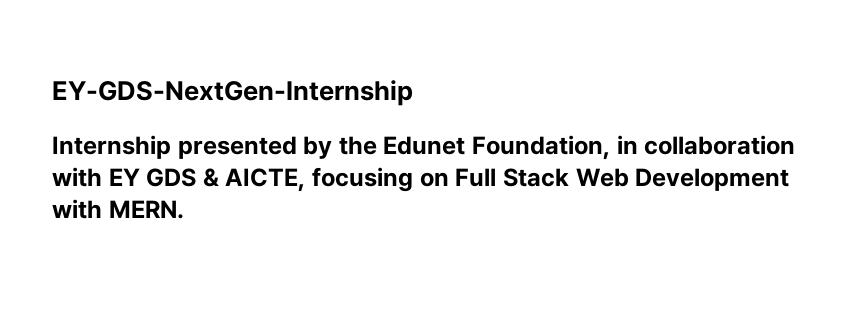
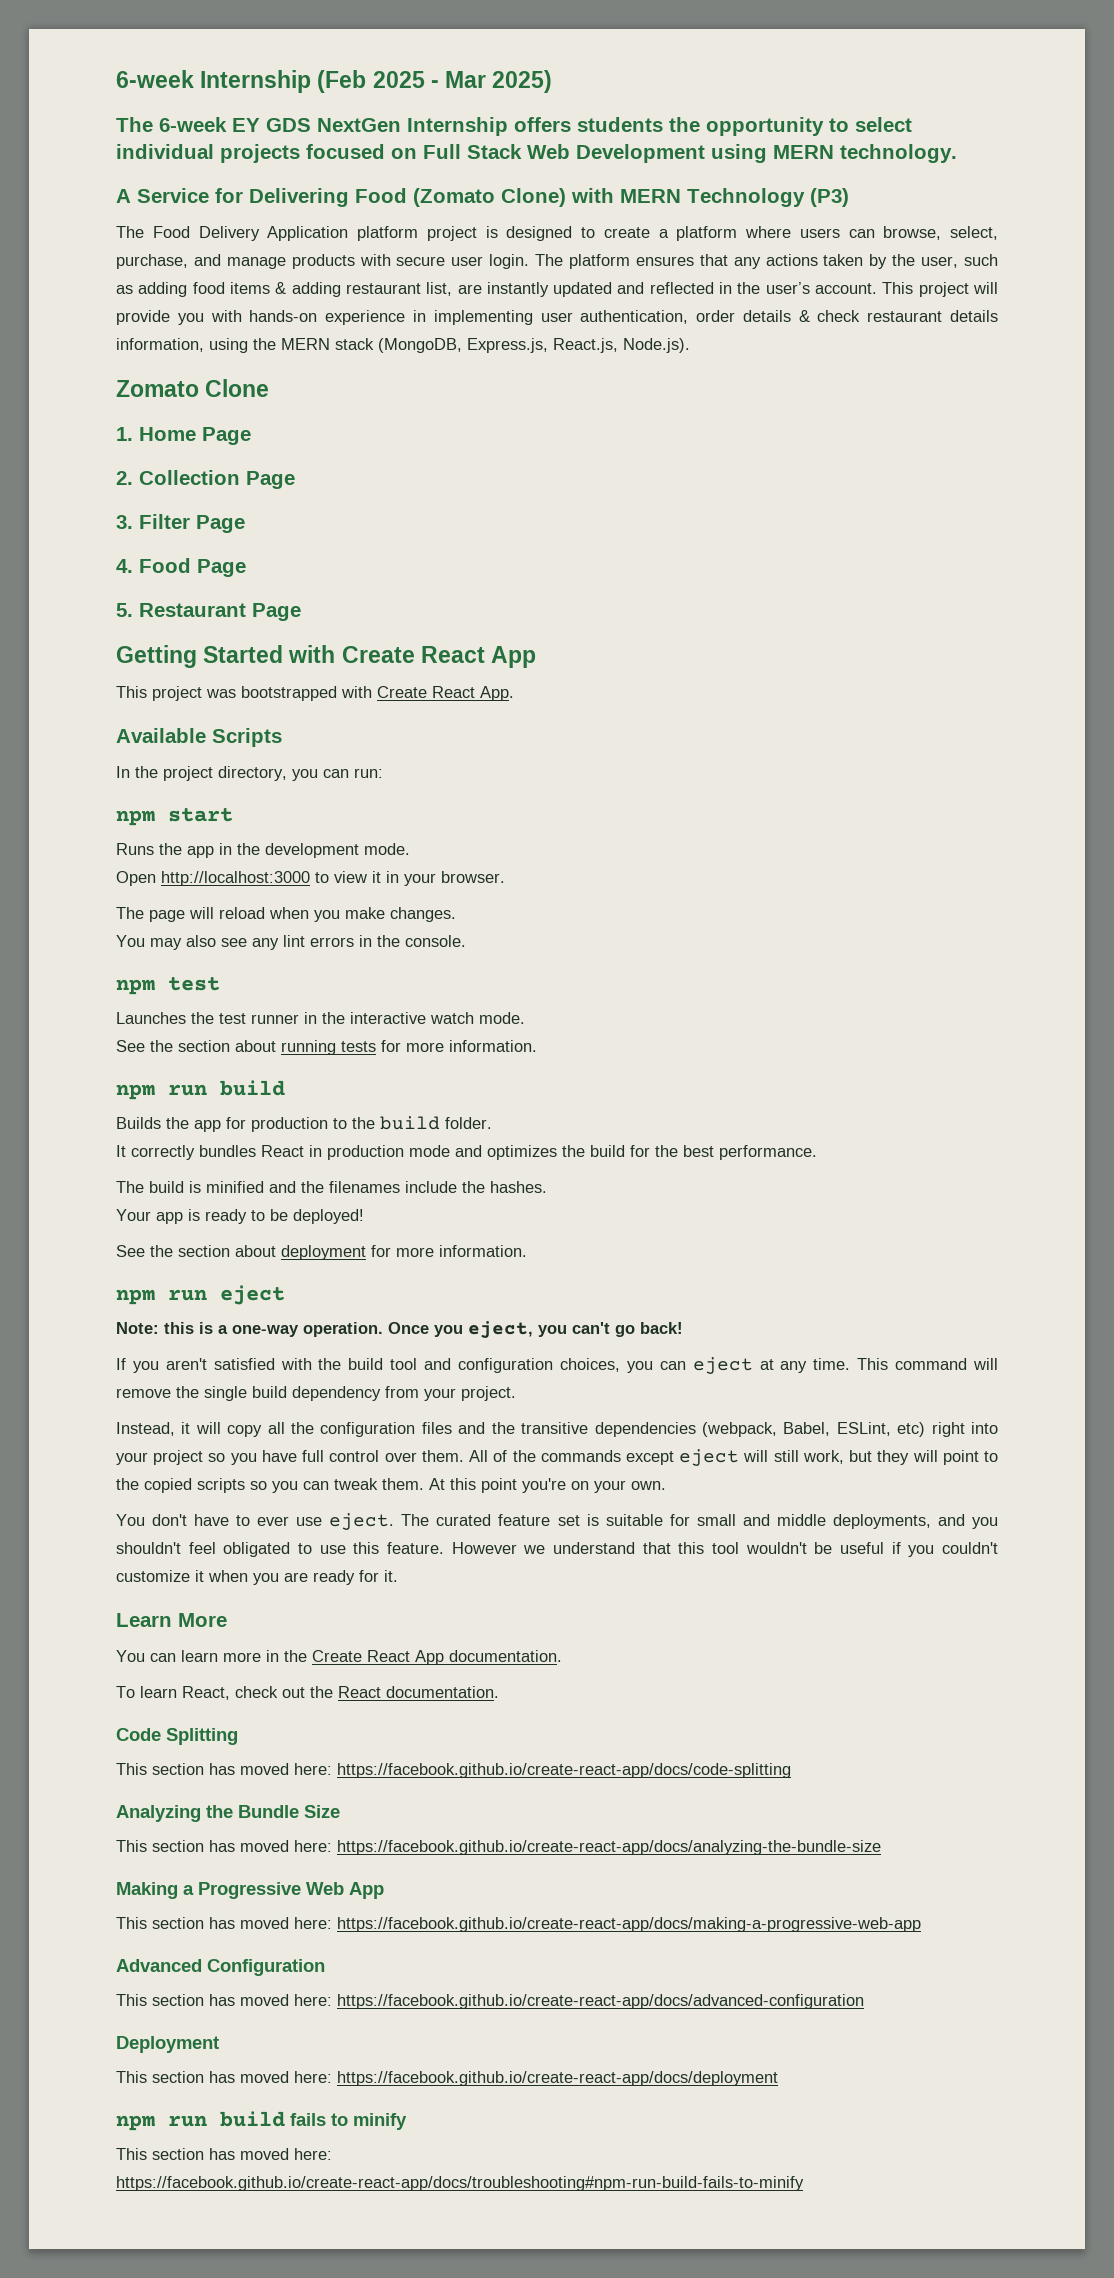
- EY-GDS-NextGen-Internship
- Internship presented by the Edunet Foundation, in collaboration with EY GDS & AICTE, focusing on Full Stack Web Development with MERN.
+ 6-week Internship (Feb 2025 - Mar 2025)
+ The 6-week EY GDS NextGen Internship offers students the opportunity to select individual projects focused on Full Stack Web Development using MERN technology.
+ A Service for Delivering Food (Zomato Clone) with MERN Technology (P3)
+ The Food Delivery Application platform project is designed to create a platform where users can browse, select, purchase, and manage products with secure user login. The platform ensures that any actions taken by the user, such as adding food items & adding restaurant list, are instantly updated and reflected in the user’s account. This project will provide you with hands-on experience in implementing user authentication, order details & check restaurant details information, using the MERN stack (MongoDB, Express.js, React.js, Node.js).
+ Zomato Clone
+ 1. Home Page
+ 2. Collection Page
+ 3. Filter Page
+ 4. Food Page
+ 5. Restaurant Page
+ Getting Started with Create React App
+ This project was bootstrapped with Create React App.
+ Available Scripts
+ In the project directory, you can run:
+ npm start
+ Runs the app in the development mode.
+ Open http://localhost:3000 to view it in your browser.
+ The page will reload when you make changes.
+ You may also see any lint errors in the console.
+ npm test
+ Launches the test runner in the interactive watch mode.
+ See the section about running tests for more information.
+ npm run build
+ Builds the app for production to the build folder.
+ It correctly bundles React in production mode and optimizes the build for the best performance.
+ The build is minified and the filenames include the hashes.
+ Your app is ready to be deployed!
+ See the section about deployment for more information.
+ npm run eject
+ Note: this is a one-way operation. Once you eject, you can't go back!
+ If you aren't satisfied with the build tool and configuration choices, you can eject at any time. This command will remove the single build dependency from your project.
+ Instead, it will copy all the configuration files and the transitive dependencies (webpack, Babel, ESLint, etc) right into your project so you have full control over them. All of the commands except eject will still work, but they will point to the copied scripts so you can tweak them. At this point you're on your own.
+ You don't have to ever use eject. The curated feature set is suitable for small and middle deployments, and you shouldn't feel obligated to use this feature. However we understand that this tool wouldn't be useful if you couldn't customize it when you are ready for it.
+ Learn More
+ You can learn more in the Create React App documentation.
+ To learn React, check out the React documentation.
+ Code Splitting
+ This section has moved here: https://facebook.github.io/create-react-app/docs/code-splitting
+ Analyzing the Bundle Size
+ This section has moved here: https://facebook.github.io/create-react-app/docs/analyzing-the-bundle-size
+ Making a Progressive Web App
+ This section has moved here: https://facebook.github.io/create-react-app/docs/making-a-progressive-web-app
+ Advanced Configuration
+ This section has moved here: https://facebook.github.io/create-react-app/docs/advanced-configuration
+ Deployment
+ This section has moved here: https://facebook.github.io/create-react-app/docs/deployment
+ npm run build fails to minify
+ This section has moved here: https://facebook.github.io/create-react-app/docs/troubleshooting#npm-run-build-fails-to-minify

